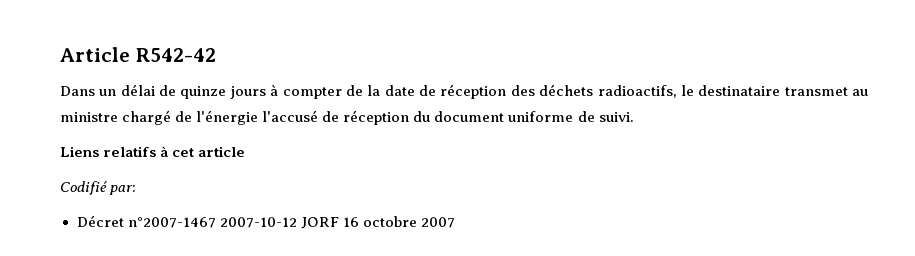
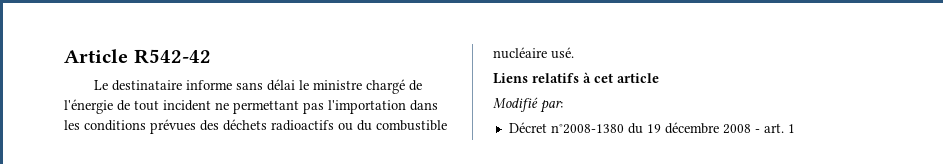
- Dans un délai de quinze jours à compter de la date de réception des déchets radioactifs, le destinataire transmet au ministre chargé de l'énergie l'accusé de réception du document uniforme de suivi.
+ Le destinataire informe sans délai le ministre chargé de l'énergie de tout incident ne permettant pas l'importation dans les conditions prévues des déchets radioactifs ou du combustible nucléaire usé.
- Codifié par:
+ Modifié par:
- Décret n°2007-1467 2007-10-12 JORF 16 octobre 2007
+ Décret n°2008-1380 du 19 décembre 2008 - art. 1

